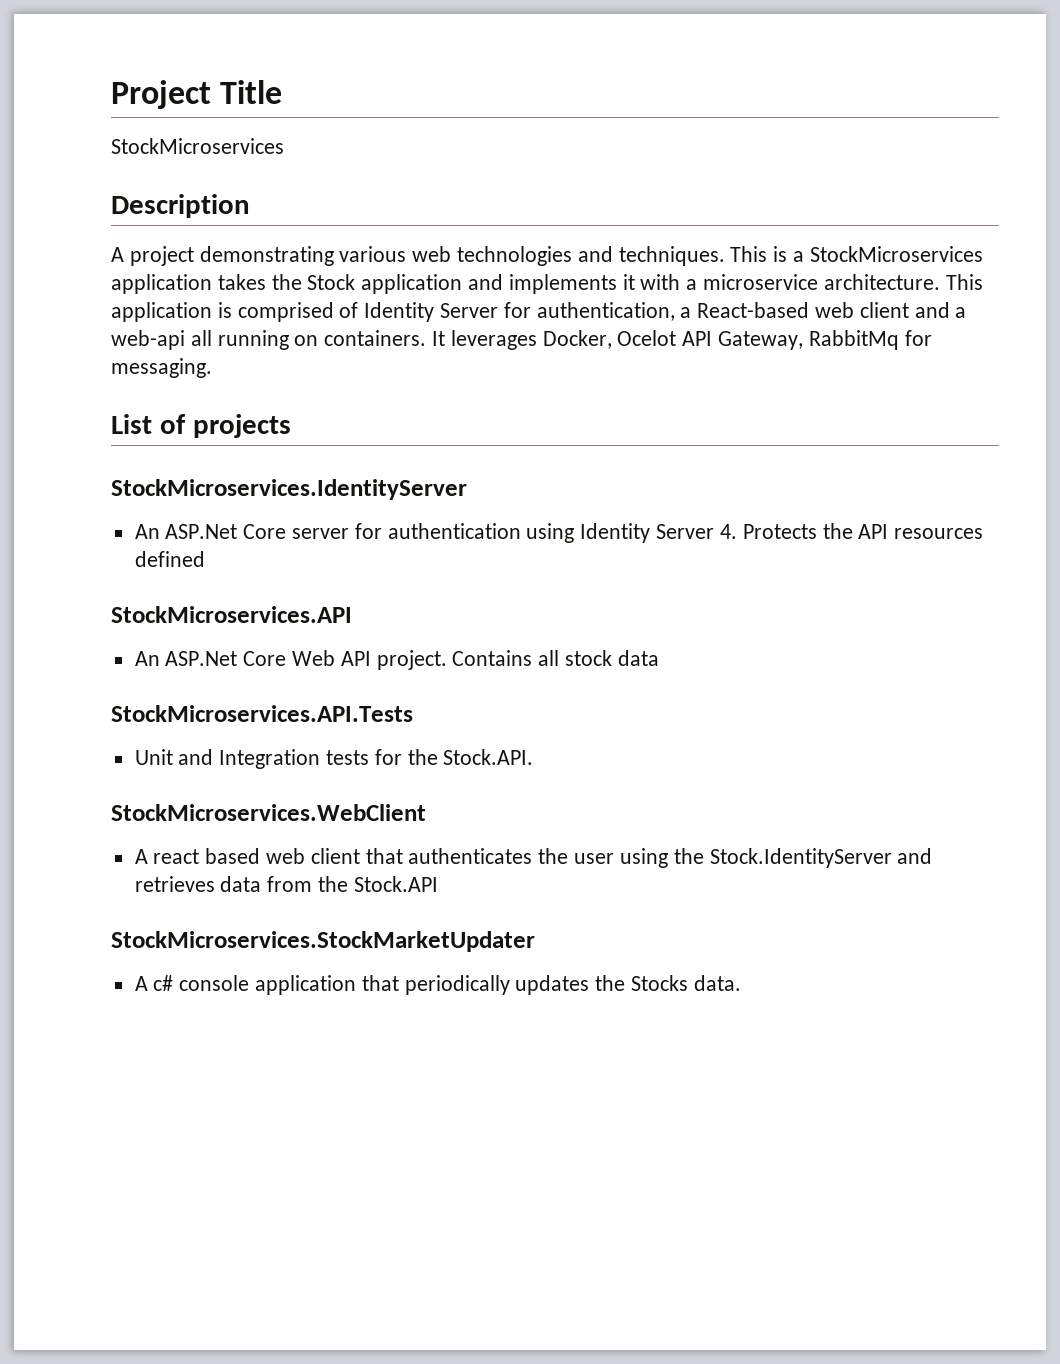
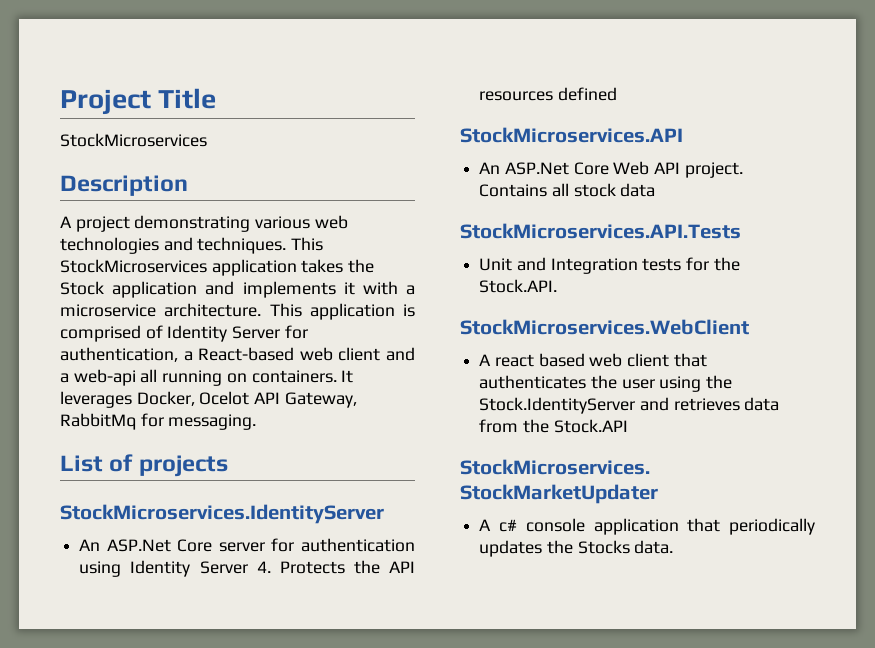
- This is a StockMicroservices application takes the Stock application and implements it with a microservice architecture.
+ This StockMicroservices application takes the Stock application and implements it with a microservice architecture.

